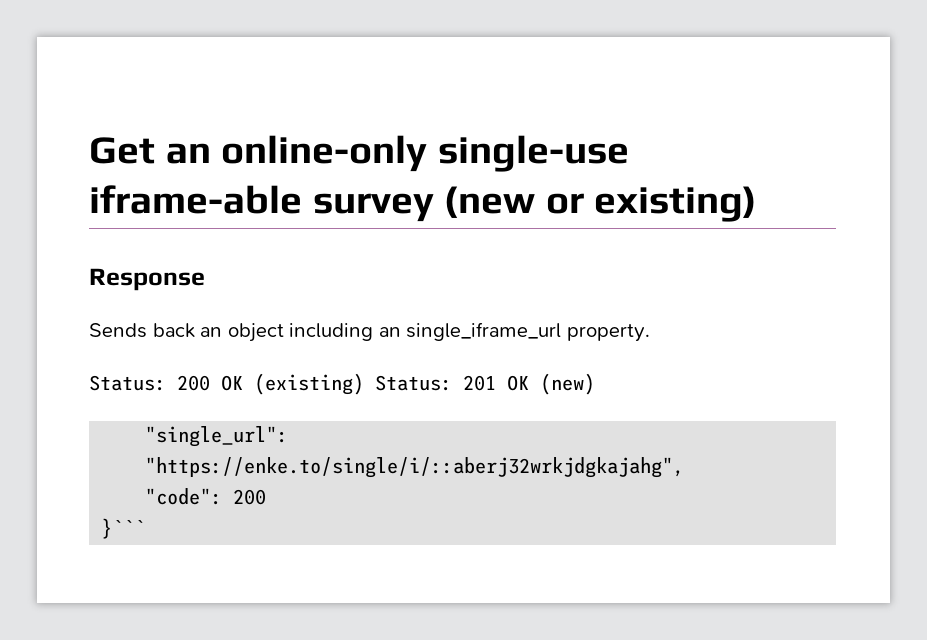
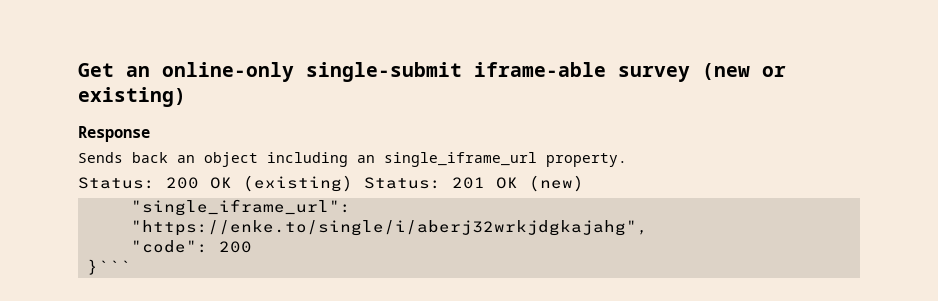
- Get an online-only single-use iframe-able survey (new or existing)
+ Get an online-only single-submit iframe-able survey (new or existing)
- "single_url": "https://enke.to/single/i/::aberj32wrkjdgkajahg",
+ "single_iframe_url": "https://enke.to/single/i/aberj32wrkjdgkajahg",

